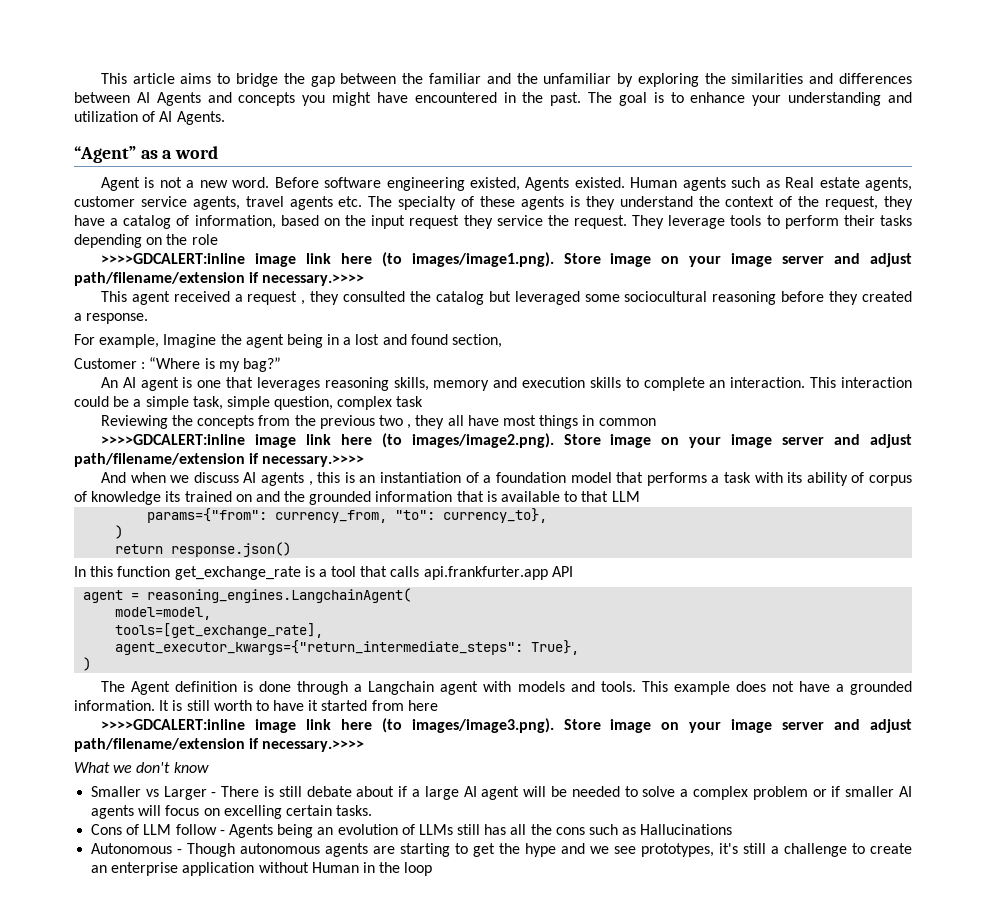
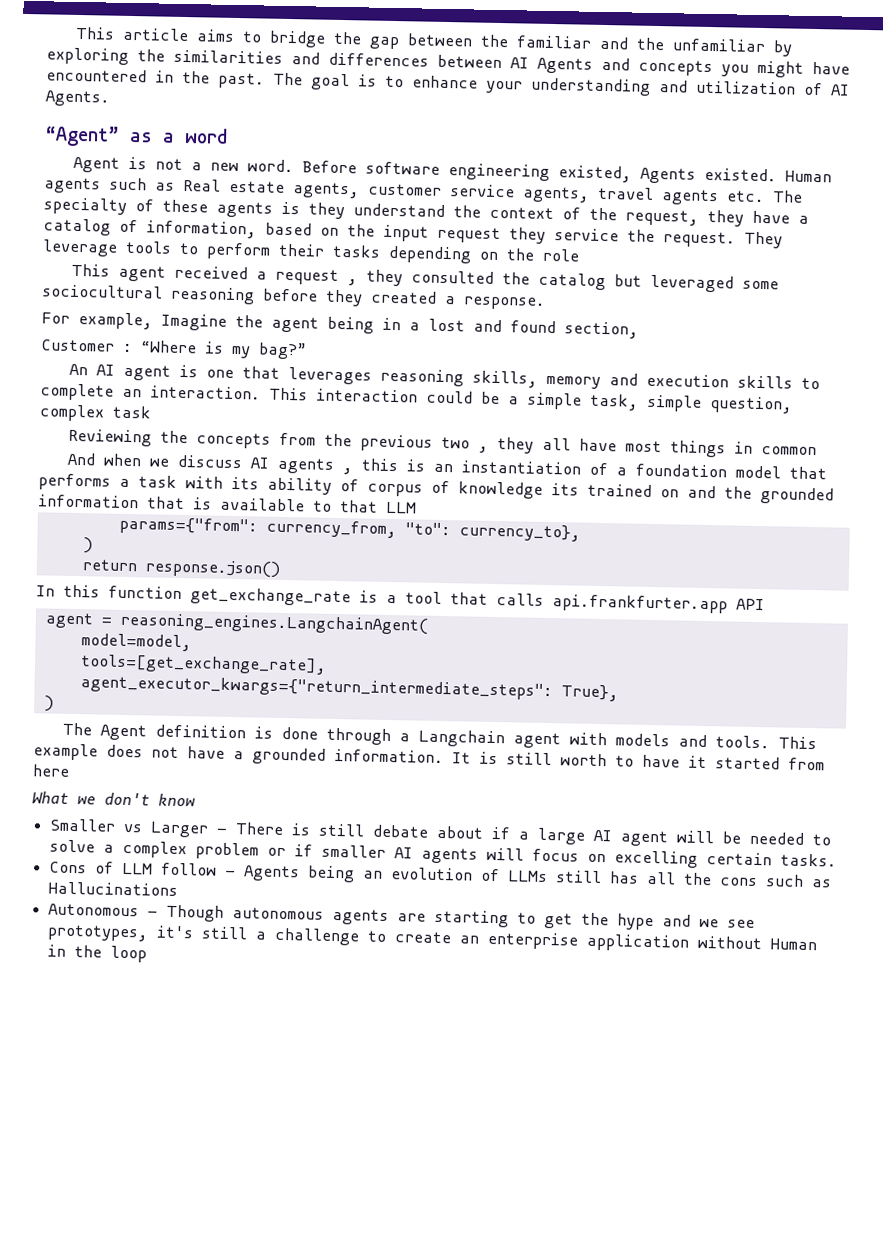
- >>>>GDCALERT:inline image link here (to images/image1.png). Store image on your image server and adjust path/filename/extension if necessary.>>>>
- >>>>GDCALERT:inline image link here (to images/image2.png). Store image on your image server and adjust path/filename/extension if necessary.>>>>
- >>>>GDCALERT:inline image link here (to images/image3.png). Store image on your image server and adjust path/filename/extension if necessary.>>>>

